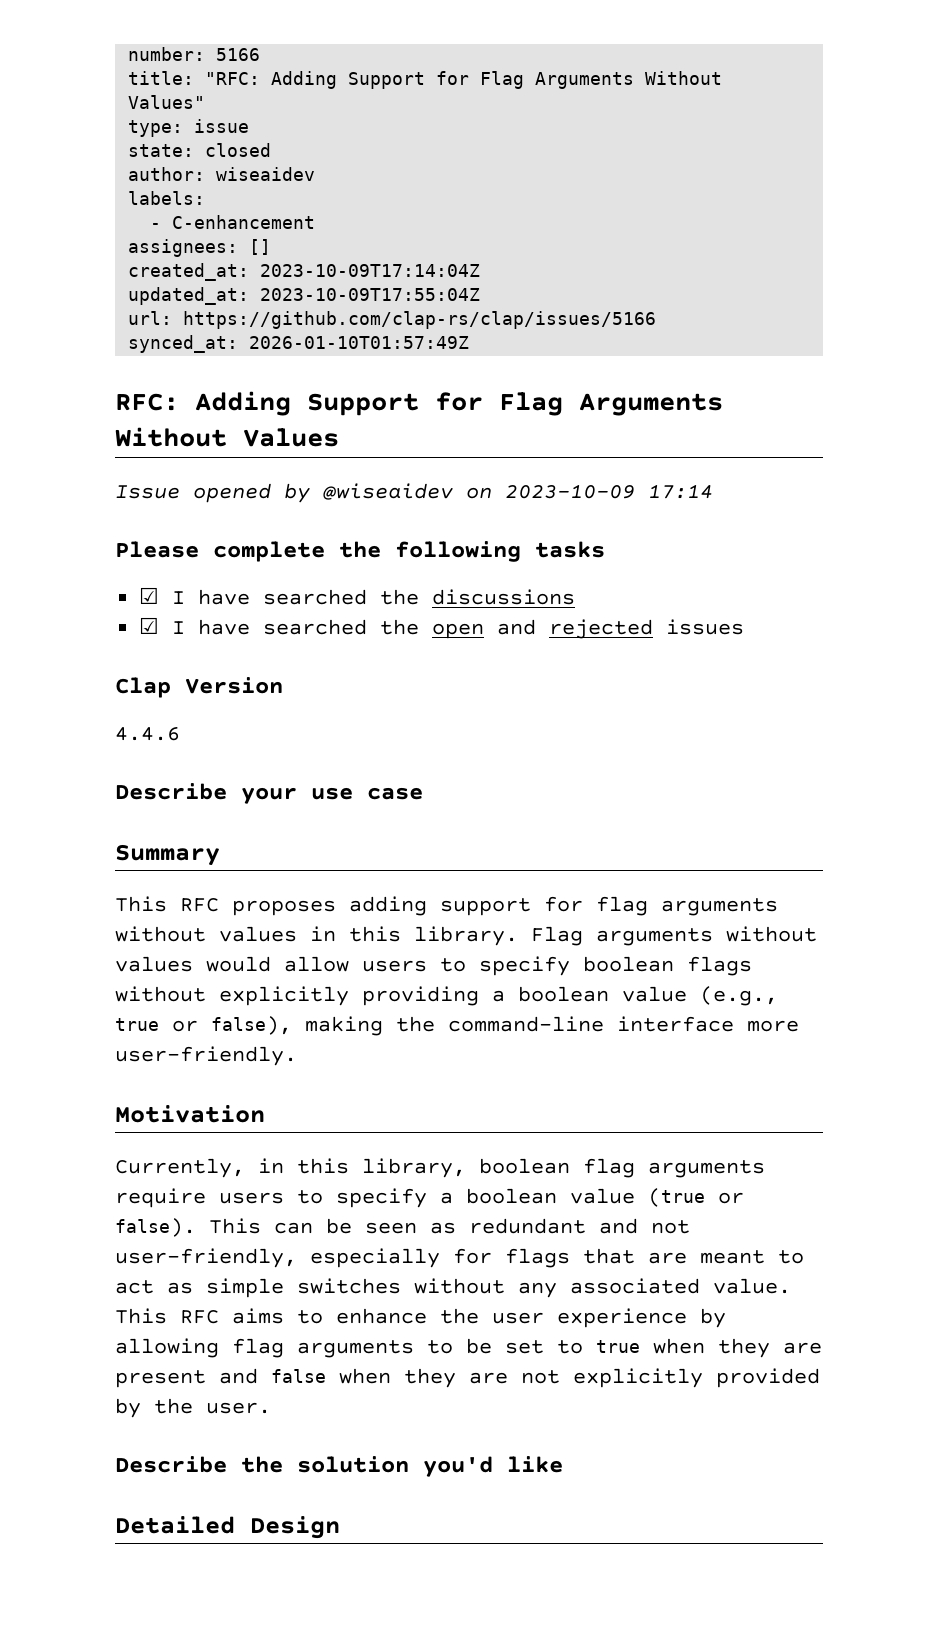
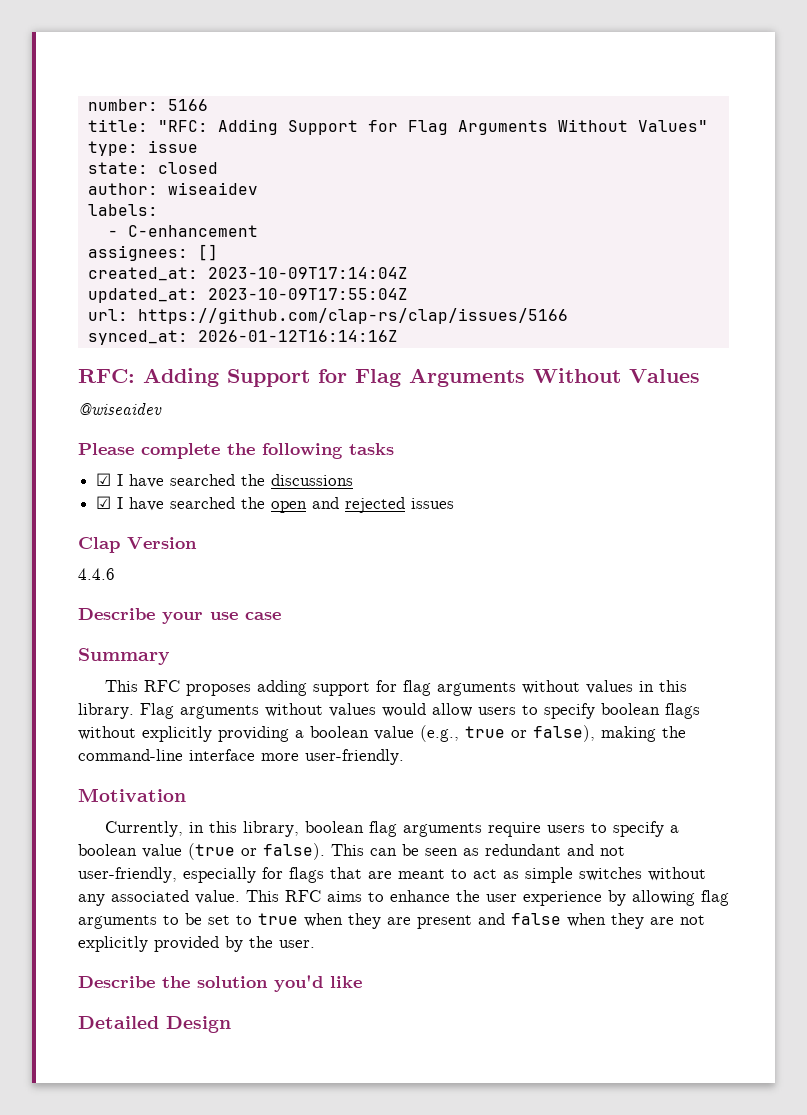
- synced_at: 2026-01-10T01:57:49Z
+ synced_at: 2026-01-12T16:14:16Z
- Issue opened by @wiseaidev on 2023-10-09 17:14
+ @wiseaidev

